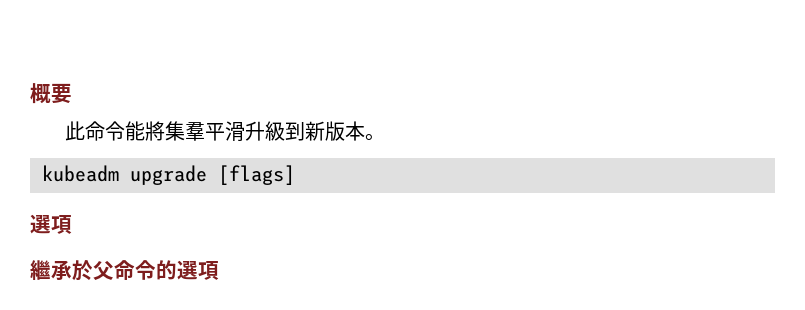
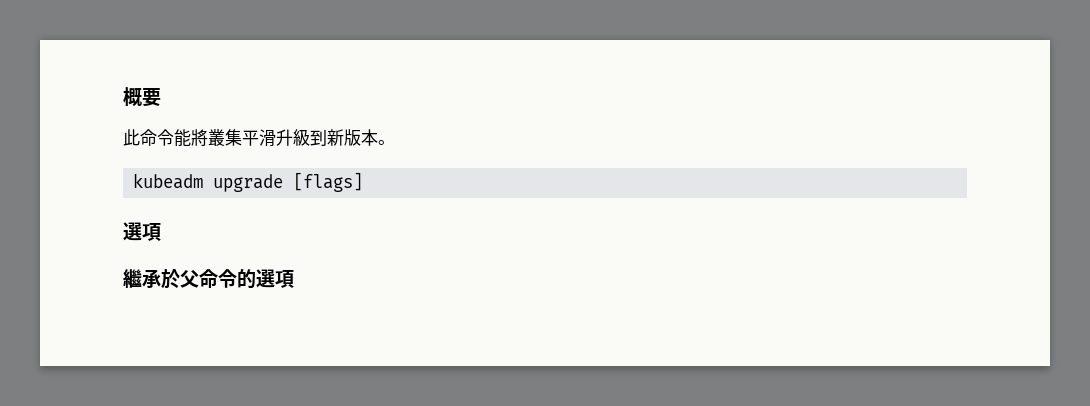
- 此命令能將集羣平滑升級到新版本。
+ 此命令能將叢集平滑升級到新版本。

